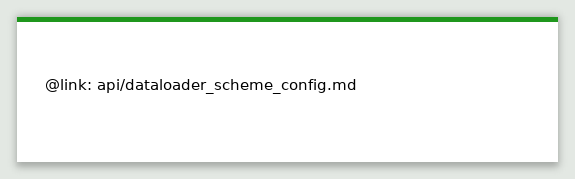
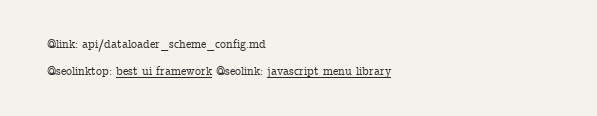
+ @seolinktop: best ui framework @seolink: javascript menu library

